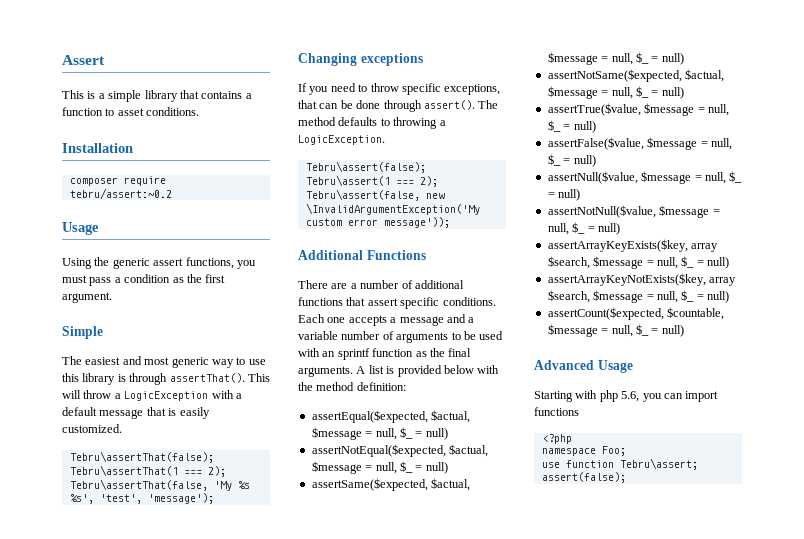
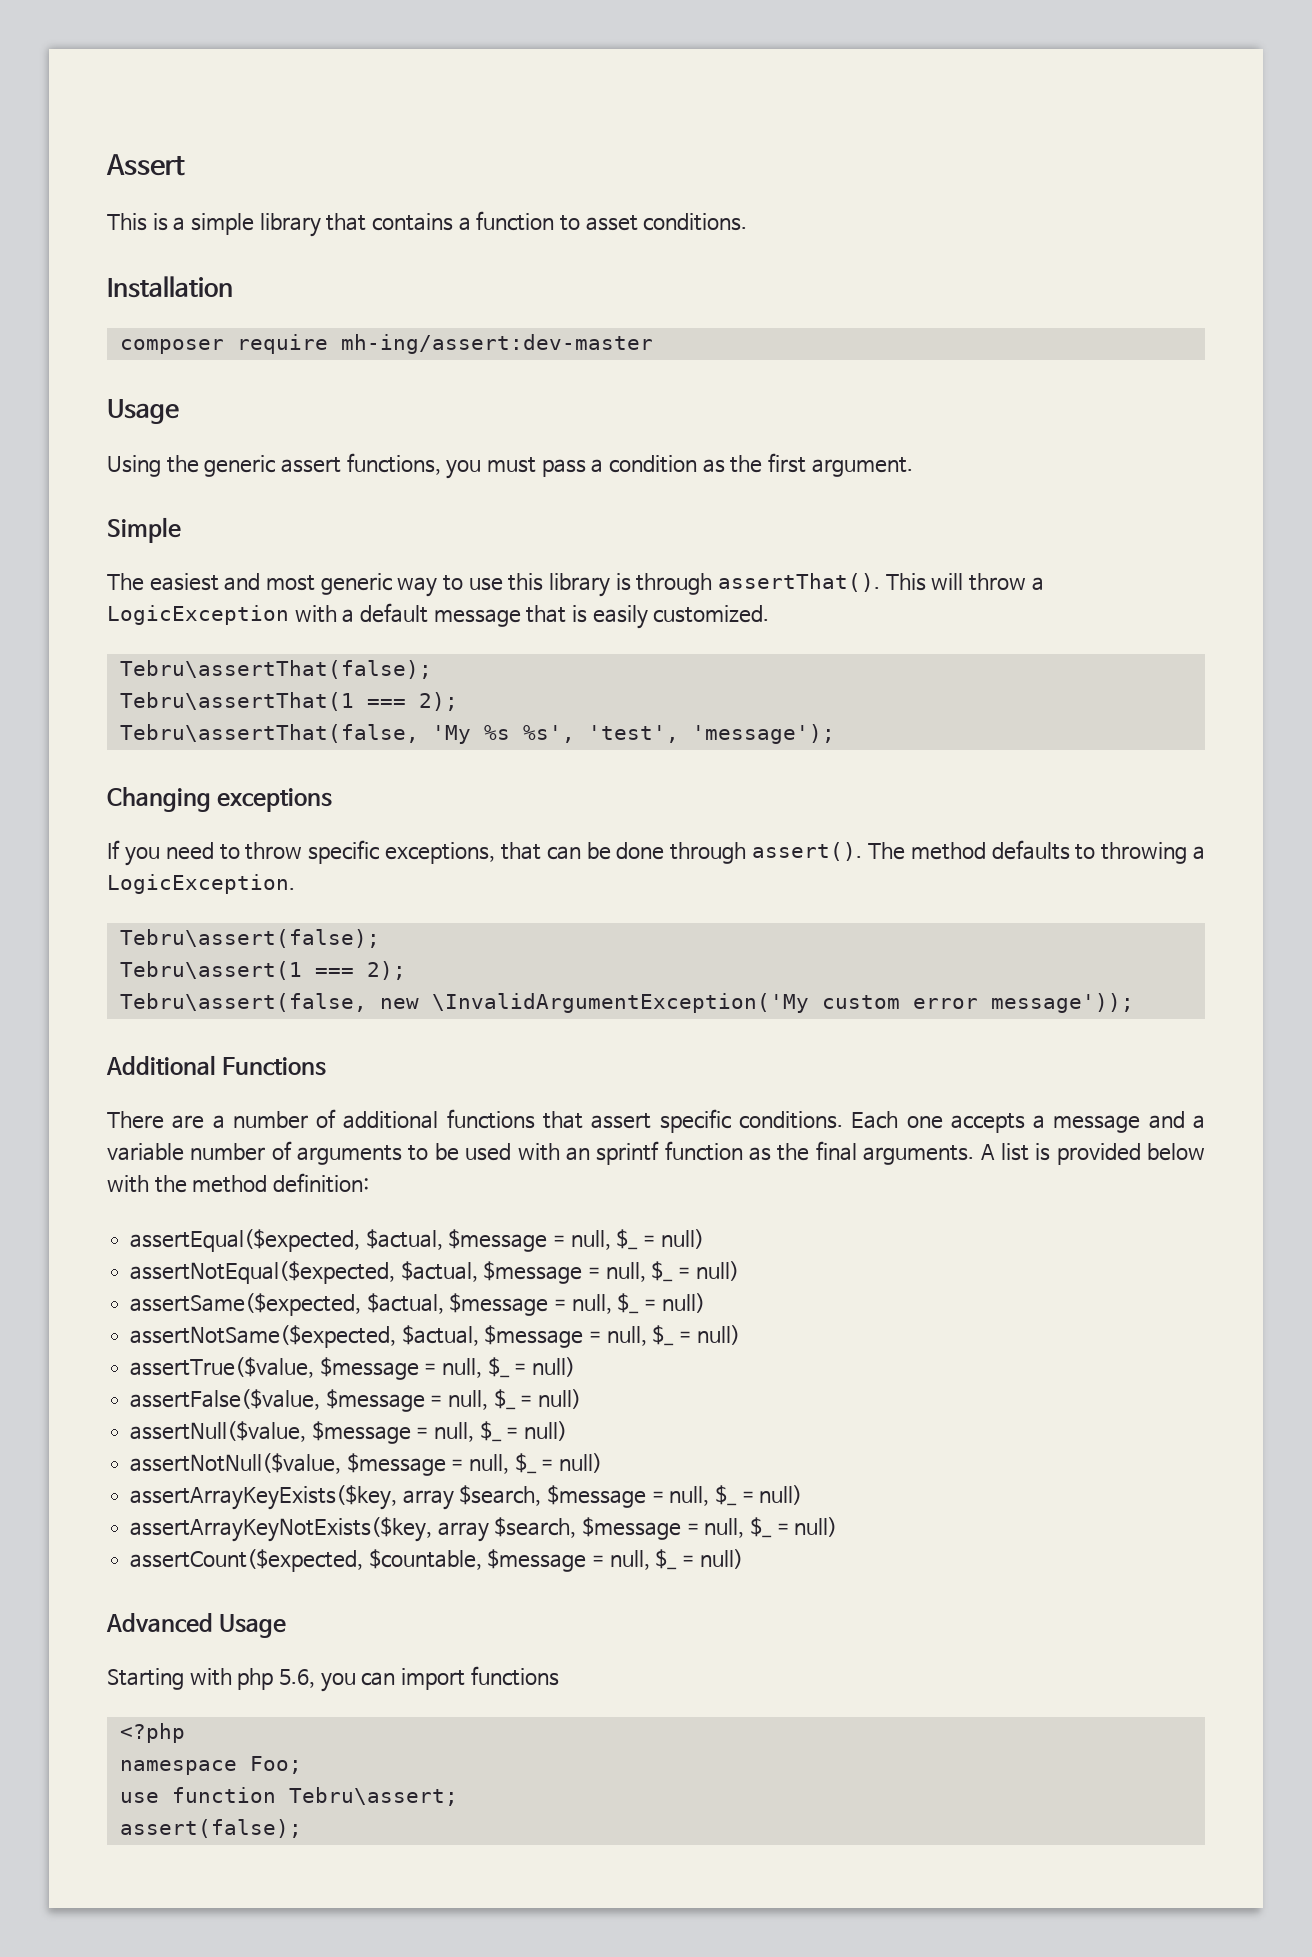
- composer require tebru/assert:~0.2
+ composer require mh-ing/assert:dev-master

